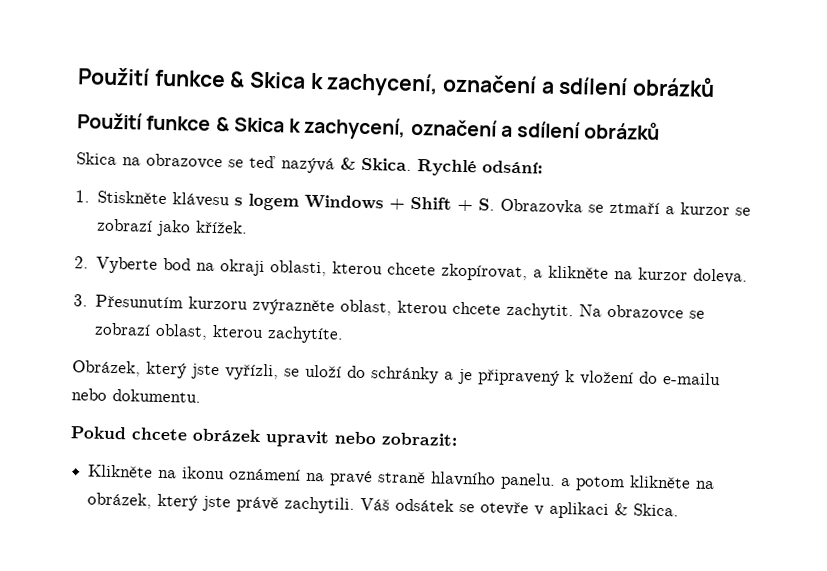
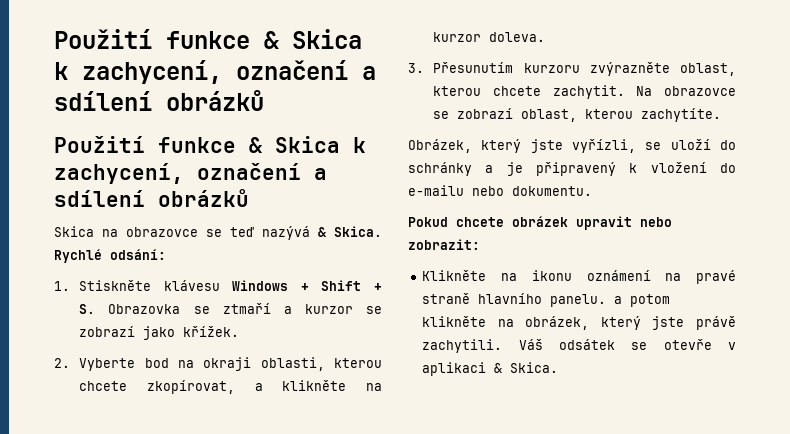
- 1. Stiskněte klávesu s logem Windows + Shift + S. Obrazovka se ztmaří a kurzor se zobrazí jako křížek.
+ 1. Stiskněte klávesu Windows + Shift + S. Obrazovka se ztmaří a kurzor se zobrazí jako křížek.

